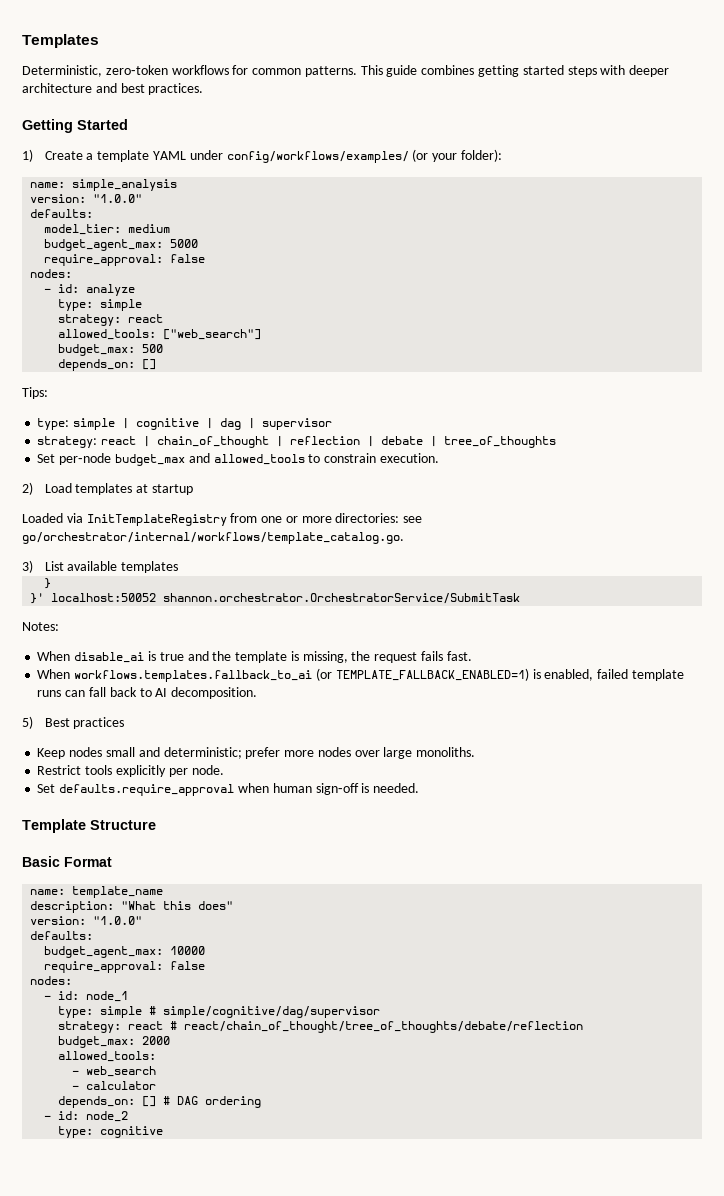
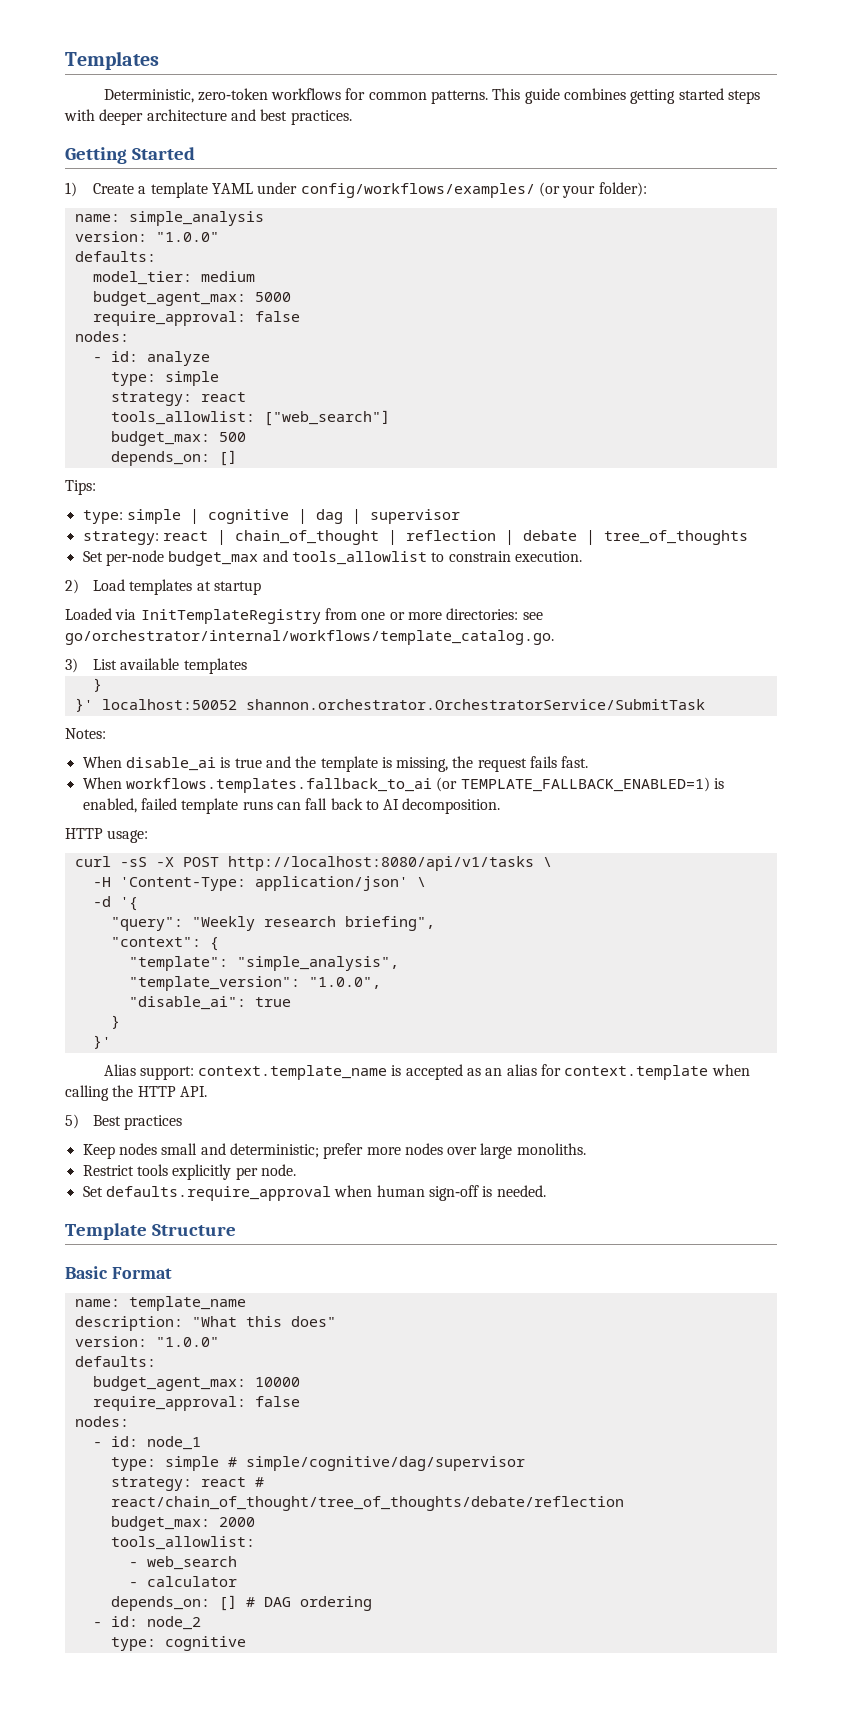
- allowed_tools: ["web_search"]
+ tools_allowlist: ["web_search"]
- Set per‑node budget_max and allowed_tools to constrain execution.
+ Set per‑node budget_max and tools_allowlist to constrain execution.
+ HTTP usage:
+ curl -sS -X POST http://localhost:8080/api/v1/tasks \
+ -H 'Content-Type: application/json' \
+ -d '{
+ "query": "Weekly research briefing",
+ "context": {
+ "template": "simple_analysis",
+ "template_version": "1.0.0",
+ "disable_ai": true
+ }
+ }'
+ Alias support: context.template_name is accepted as an alias for context.template when calling the HTTP API.
  budget_max: 2000
- allowed_tools:
+ tools_allowlist:

